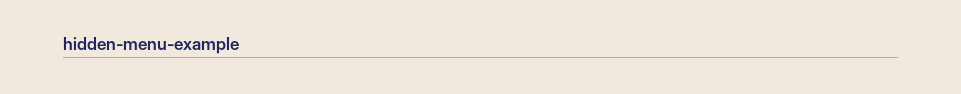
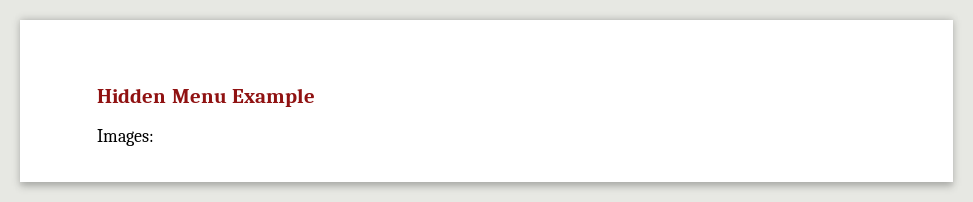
- hidden-menu-example
+ Hidden Menu Example
+ Images:

